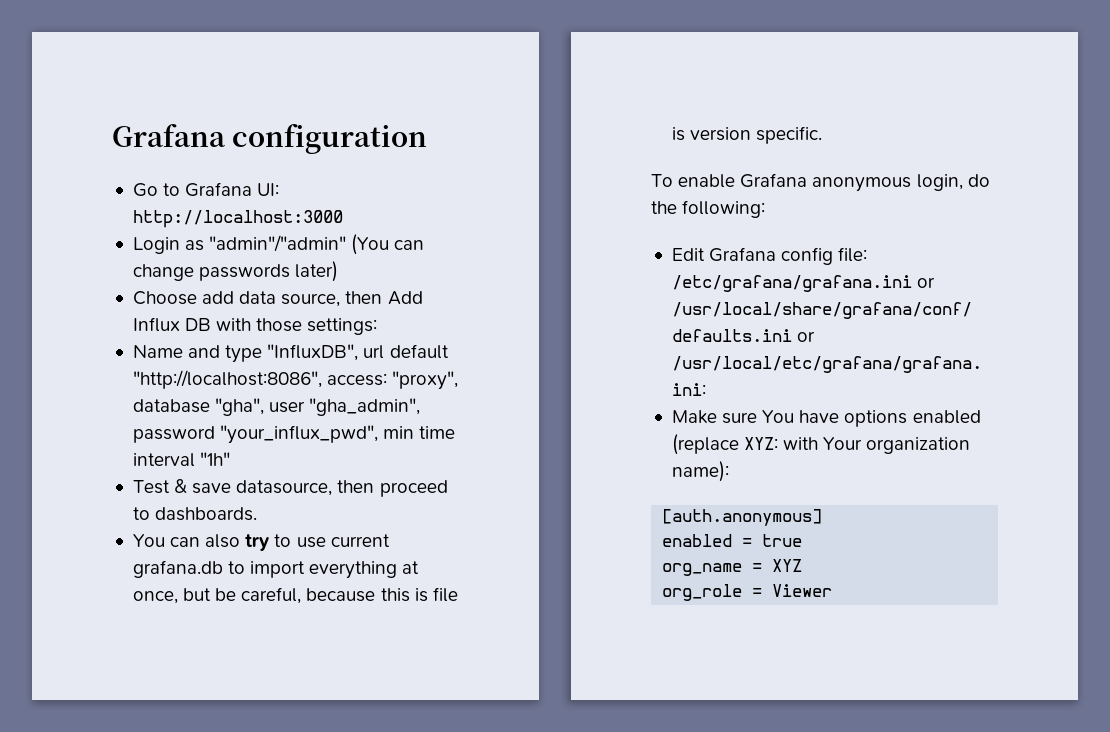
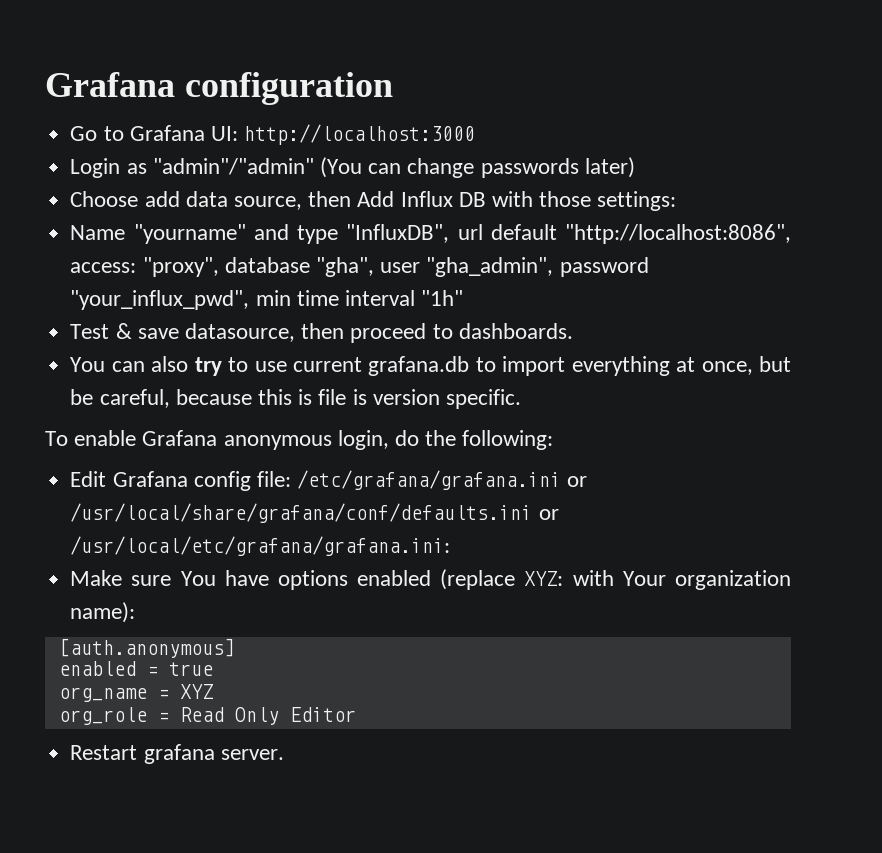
- Name and type "InfluxDB", url default "http://localhost:8086", access: "proxy", database "gha", user "gha_admin", password "your_influx_pwd", min time interval "1h"
+ Name "yourname" and type "InfluxDB", url default "http://localhost:8086", access: "proxy", database "gha", user "gha_admin", password "your_influx_pwd", min time interval "1h"
- org_role = Viewer
+ org_role = Read Only Editor
+ Restart grafana server.

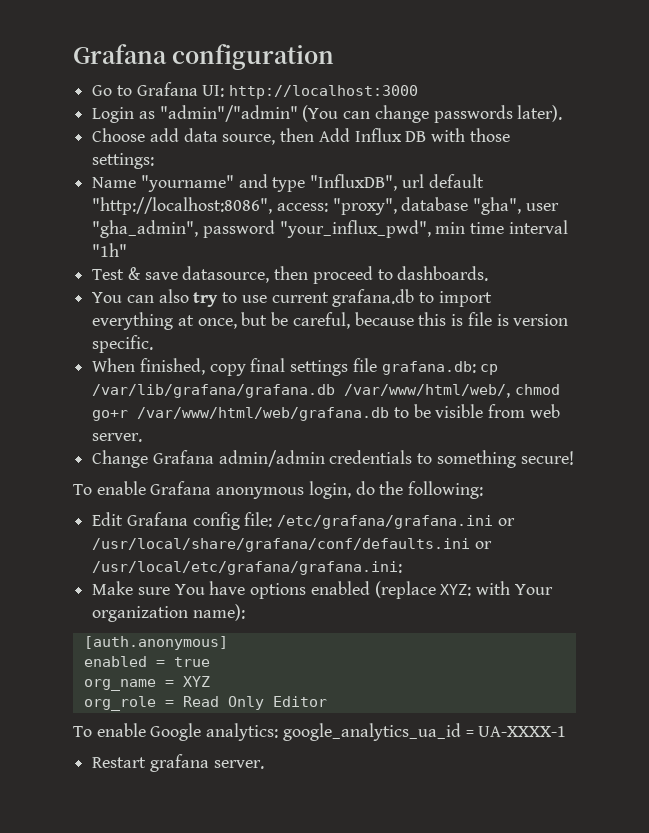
- Login as "admin"/"admin" (You can change passwords later)
+ Login as "admin"/"admin" (You can change passwords later).
+ When finished, copy final settings file grafana.db: cp /var/lib/grafana/grafana.db /var/www/html/web/, chmod go+r /var/www/html/web/grafana.db to be visible from web server.
+ Change Grafana admin/admin credentials to something secure!
+ To enable Google analytics: google_analytics_ua_id = UA-XXXX-1

